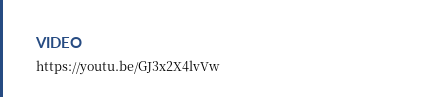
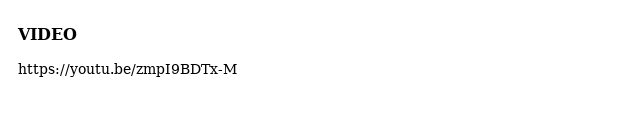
- https://youtu.be/GJ3x2X4lvVw
+ https://youtu.be/zmpI9BDTx-M

